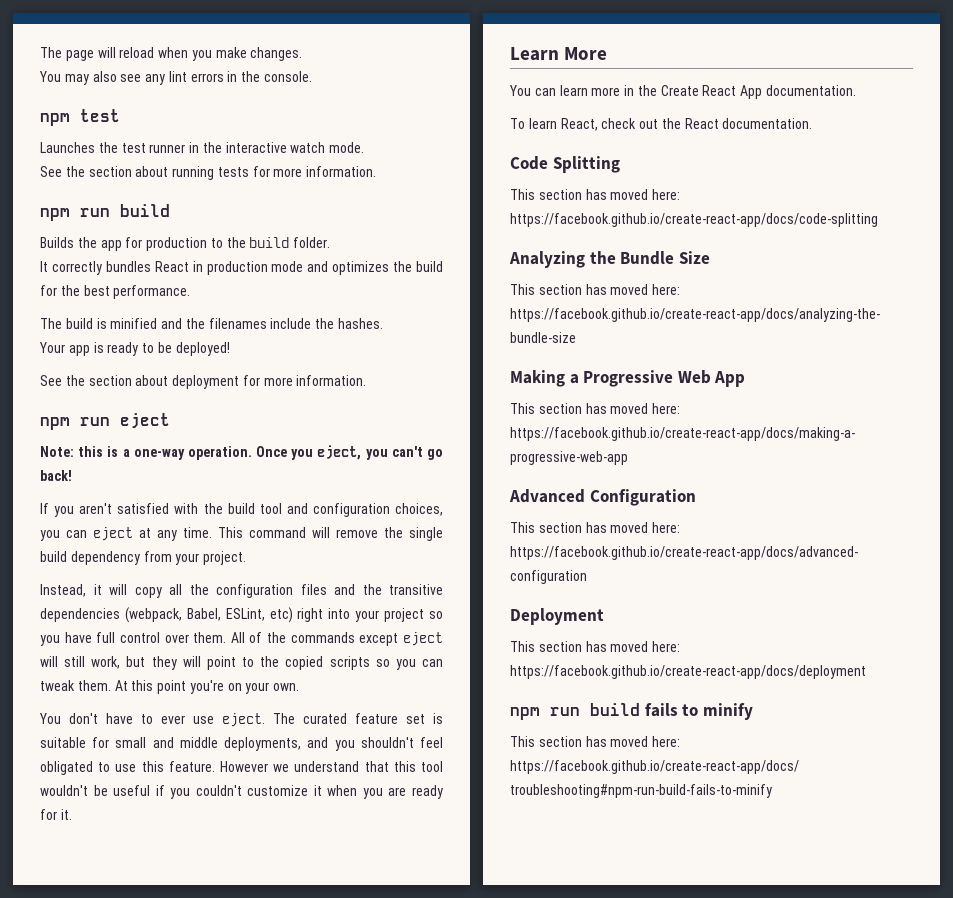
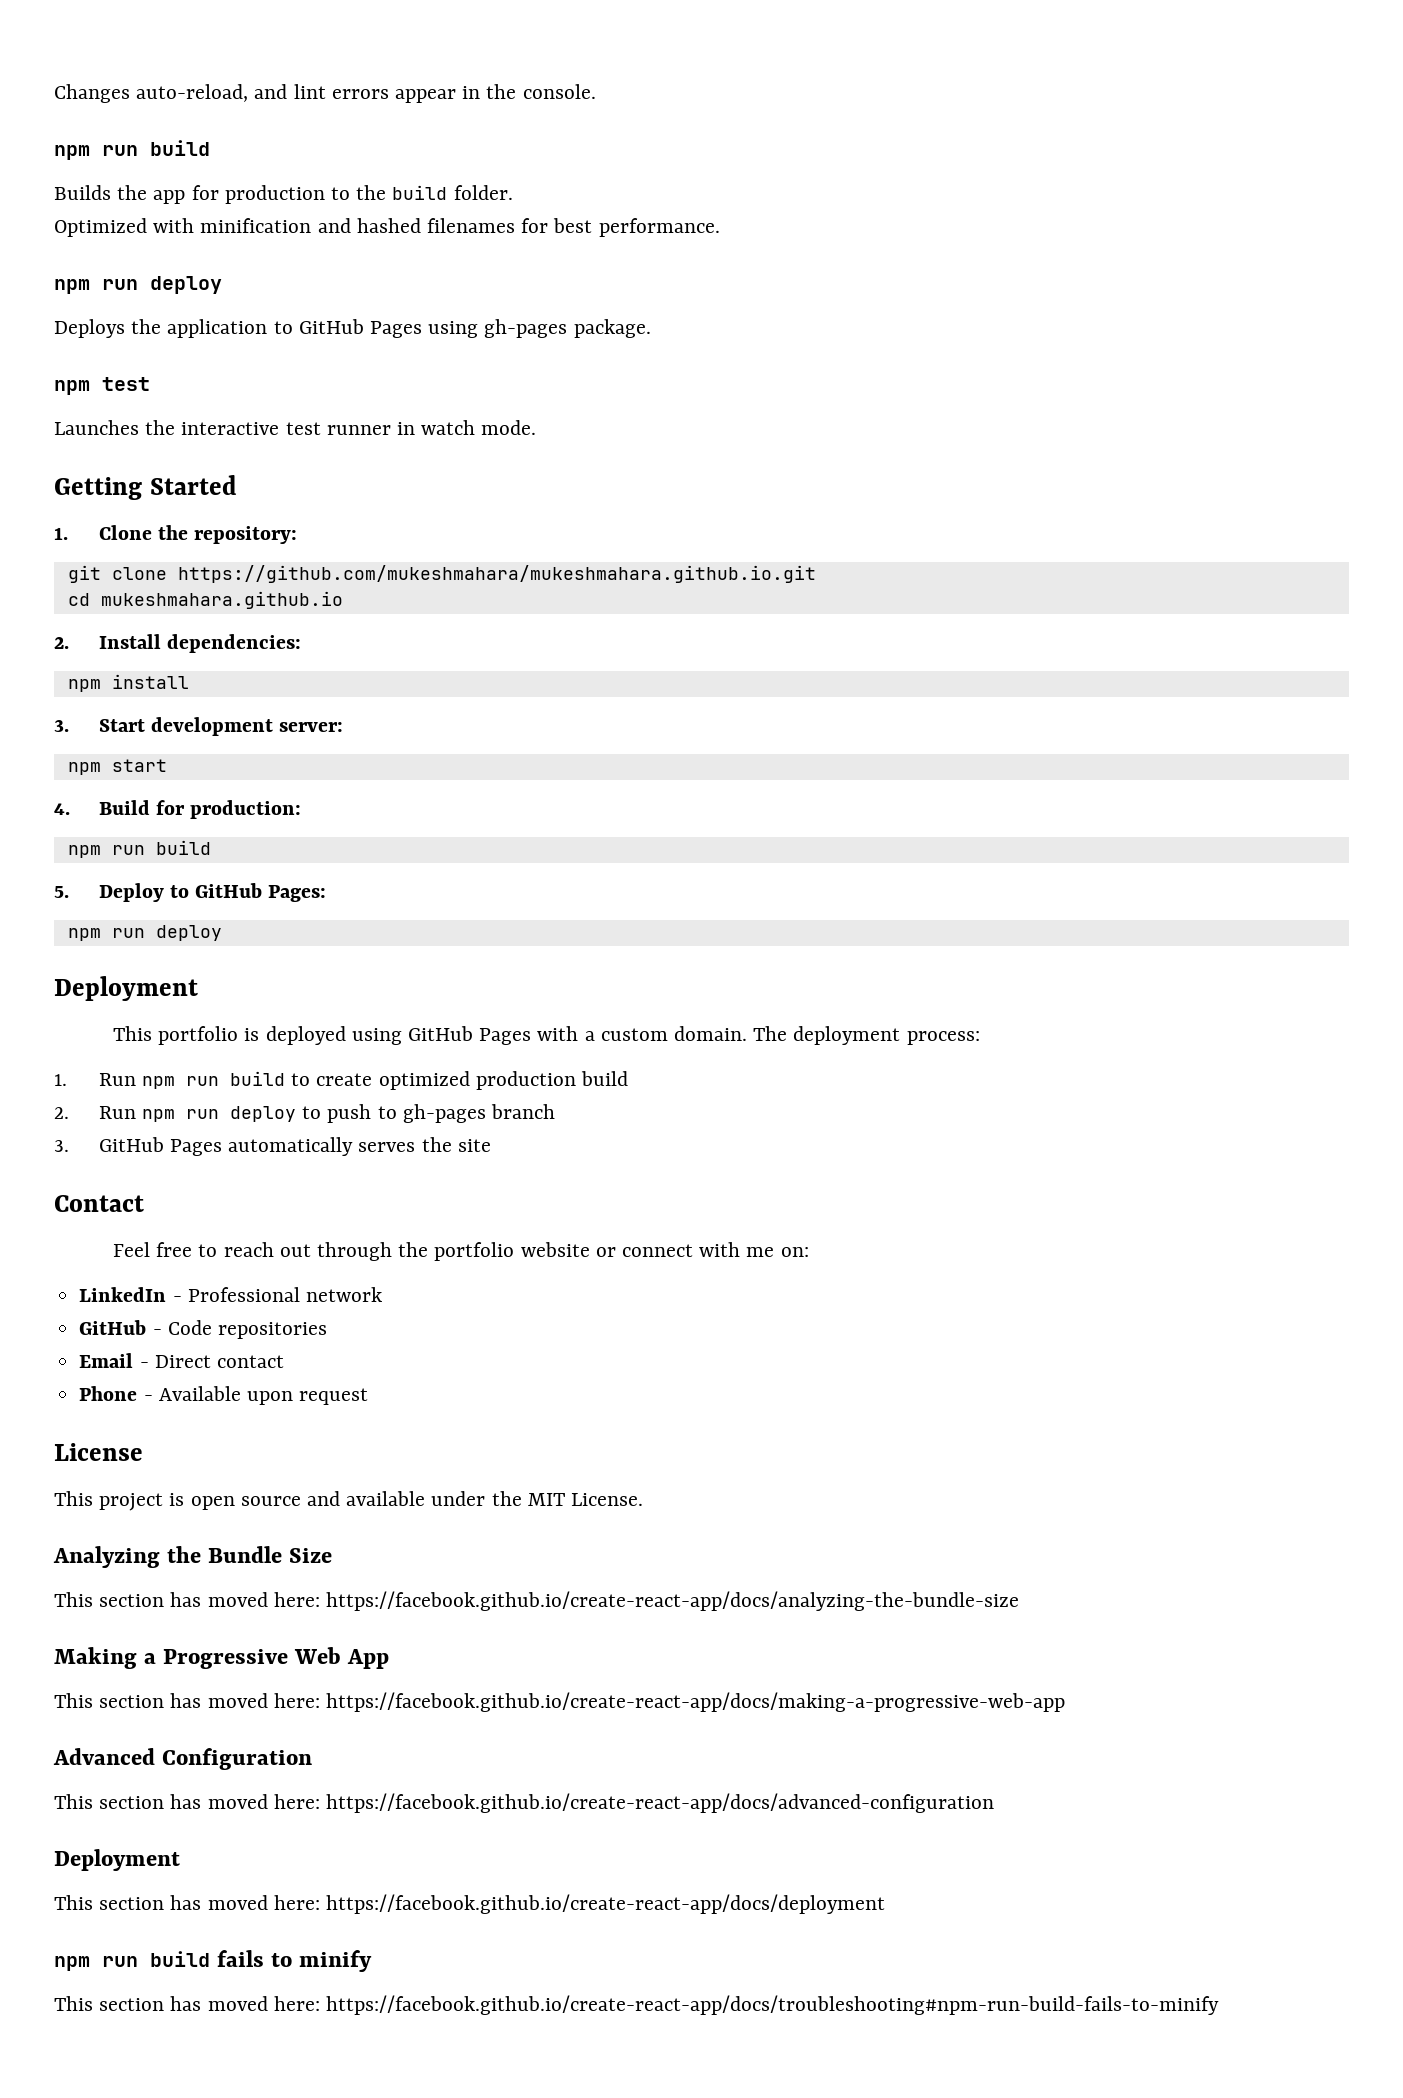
- The page will reload when you make changes.
- You may also see any lint errors in the console.
+ Changes auto-reload, and lint errors appear in the console.
- npm test
- Launches the test runner in the interactive watch mode.
- See the section about running tests for more information.
- It correctly bundles React in production mode and optimizes the build for the best performance.
- The build is minified and the filenames include the hashes.
- Your app is ready to be deployed!
- See the section about deployment for more information.
- npm run eject
- Note: this is a one-way operation. Once you eject, you can't go back!
- If you aren't satisfied with the build tool and configuration choices, you can eject at any time. This command will remove the single build dependency from your project.
- Instead, it will copy all the configuration files and the transitive dependencies (webpack, Babel, ESLint, etc) right into your project so you have full control over them. All of the commands except eject will still work, but they will point to the copied scripts so you can tweak them. At this point you're on your own.
- You don't have to ever use eject. The curated feature set is suitable for small and middle deployments, and you shouldn't feel obligated to use this feature. However we understand that this tool wouldn't be useful if you couldn't customize it when you are ready for it.
- Learn More
- You can learn more in the Create React App documentation.
- To learn React, check out the React documentation.
- Code Splitting
- This section has moved here: https://facebook.github.io/create-react-app/docs/code-splitting
+ Optimized with minification and hashed filenames for best performance.
+ npm run deploy
+ Deploys the application to GitHub Pages using gh-pages package.
+ npm test
+ Launches the interactive test runner in watch mode.
+ Getting Started
+ 1. Clone the repository:
+ git clone https://github.com/mukeshmahara/mukeshmahara.github.io.git
+ cd mukeshmahara.github.io
+ 2. Install dependencies:
+ npm install
+ 3. Start development server:
+ npm start
+ 4. Build for production:
+ npm run build
+ 5. Deploy to GitHub Pages:
+ npm run deploy
+ Deployment
+ This portfolio is deployed using GitHub Pages with a custom domain. The deployment process:
+ 1. Run npm run build to create optimized production build
+ 2. Run npm run deploy to push to gh-pages branch
+ 3. GitHub Pages automatically serves the site
+ Contact
+ Feel free to reach out through the portfolio website or connect with me on:
+ LinkedIn - Professional network
+ GitHub - Code repositories
+ Email - Direct contact
+ Phone - Available upon request
+ License
+ This project is open source and available under the MIT License.

